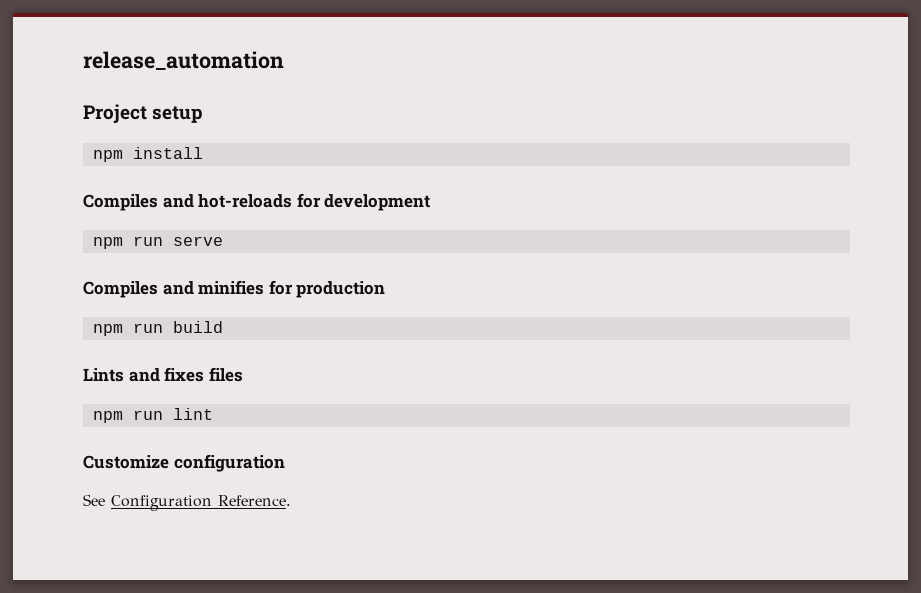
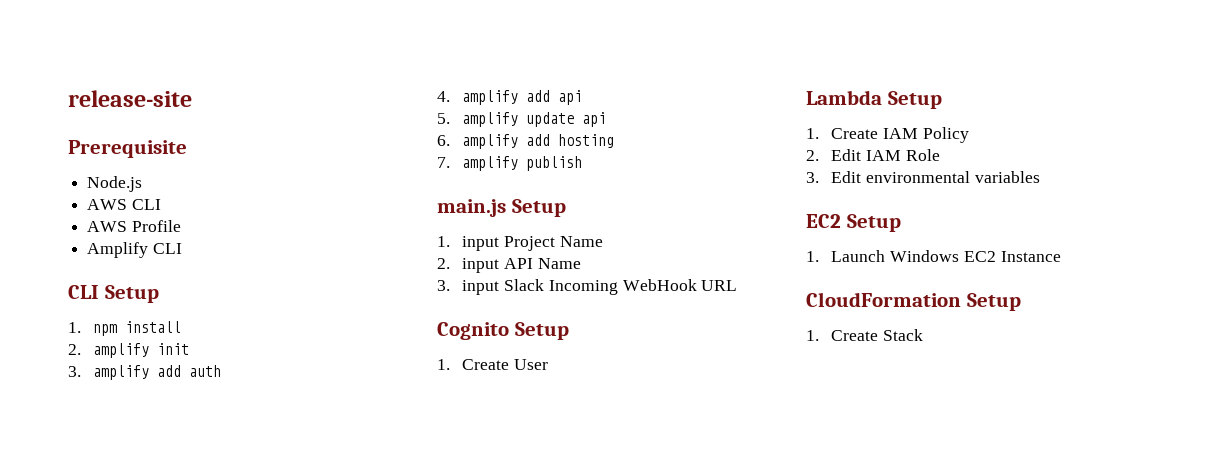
- release_automation
- Project setup
- npm install
- Compiles and hot-reloads for development
- npm run serve
- Compiles and minifies for production
- npm run build
- Lints and fixes files
- npm run lint
- Customize configuration
- See Configuration Reference.
+ release-site
+ Prerequisite
+ Node.js
+ AWS CLI
+ AWS Profile
+ Amplify CLI
+ CLI Setup
+ 1. npm install
+ 2. amplify init
+ 3. amplify add auth
+ 4. amplify add api
+ 5. amplify update api
+ 6. amplify add hosting
+ 7. amplify publish
+ main.js Setup
+ 1. input Project Name
+ 2. input API Name
+ 3. input Slack Incoming WebHook URL
+ Cognito Setup
+ 1. Create User
+ Lambda Setup
+ 1. Create IAM Policy
+ 2. Edit IAM Role
+ 3. Edit environmental variables
+ EC2 Setup
+ 1. Launch Windows EC2 Instance
+ CloudFormation Setup
+ 1. Create Stack

